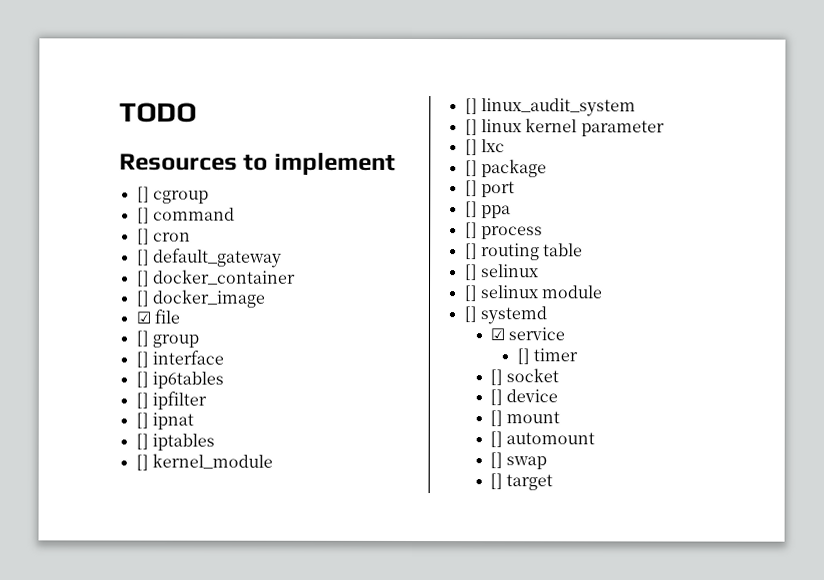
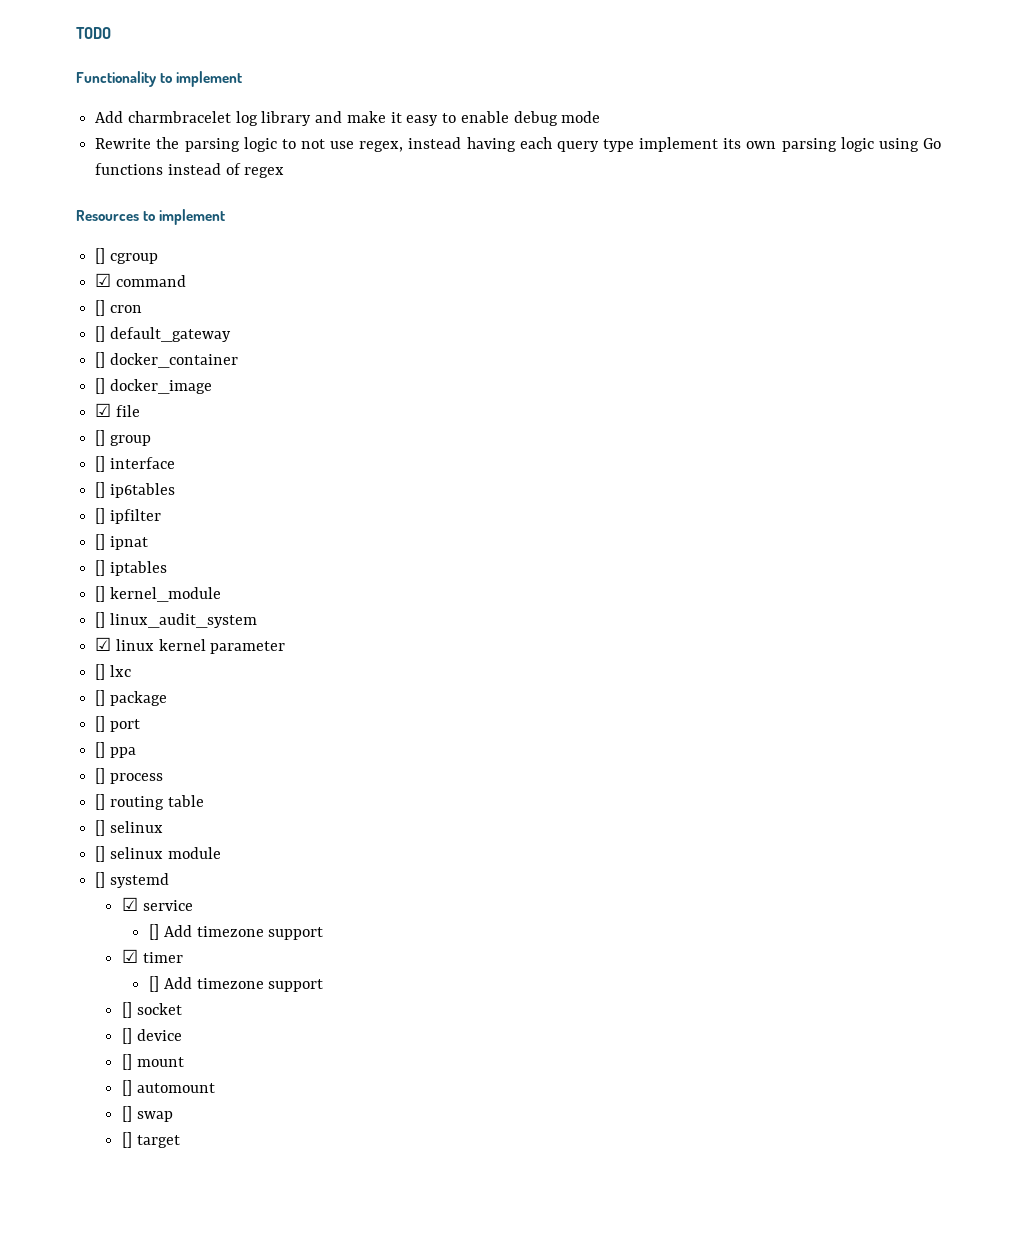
+ Functionality to implement
+ Add charmbracelet log library and make it easy to enable debug mode
+ Rewrite the parsing logic to not use regex, instead having each query type implement its own parsing logic using Go functions instead of regex
- [] command
+ ☑ command
- [] linux kernel parameter
+ ☑ linux kernel parameter
  ☑ service
- [] timer
+ [] Add timezone support
+ ☑ timer
+ [] Add timezone support

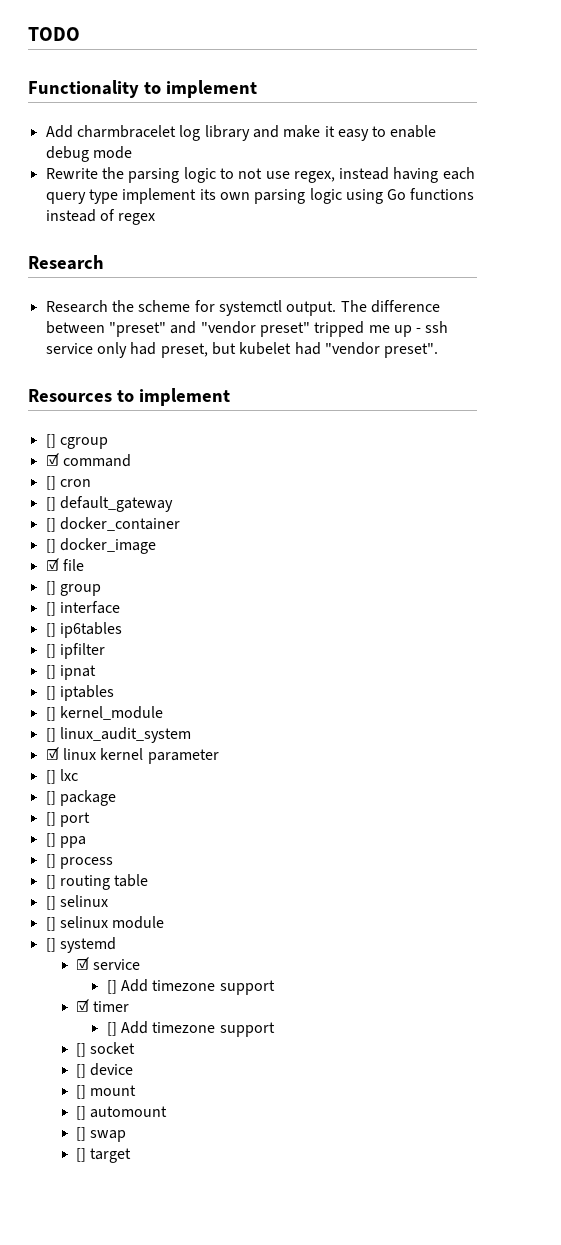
  Rewrite the parsing logic to not use regex, instead having each query type implement its own parsing logic using Go functions instead of regex
+ Research
+ Research the scheme for systemctl output. The difference between "preset" and "vendor preset" tripped me up - ssh service only had preset, but kubelet had "vendor preset".

